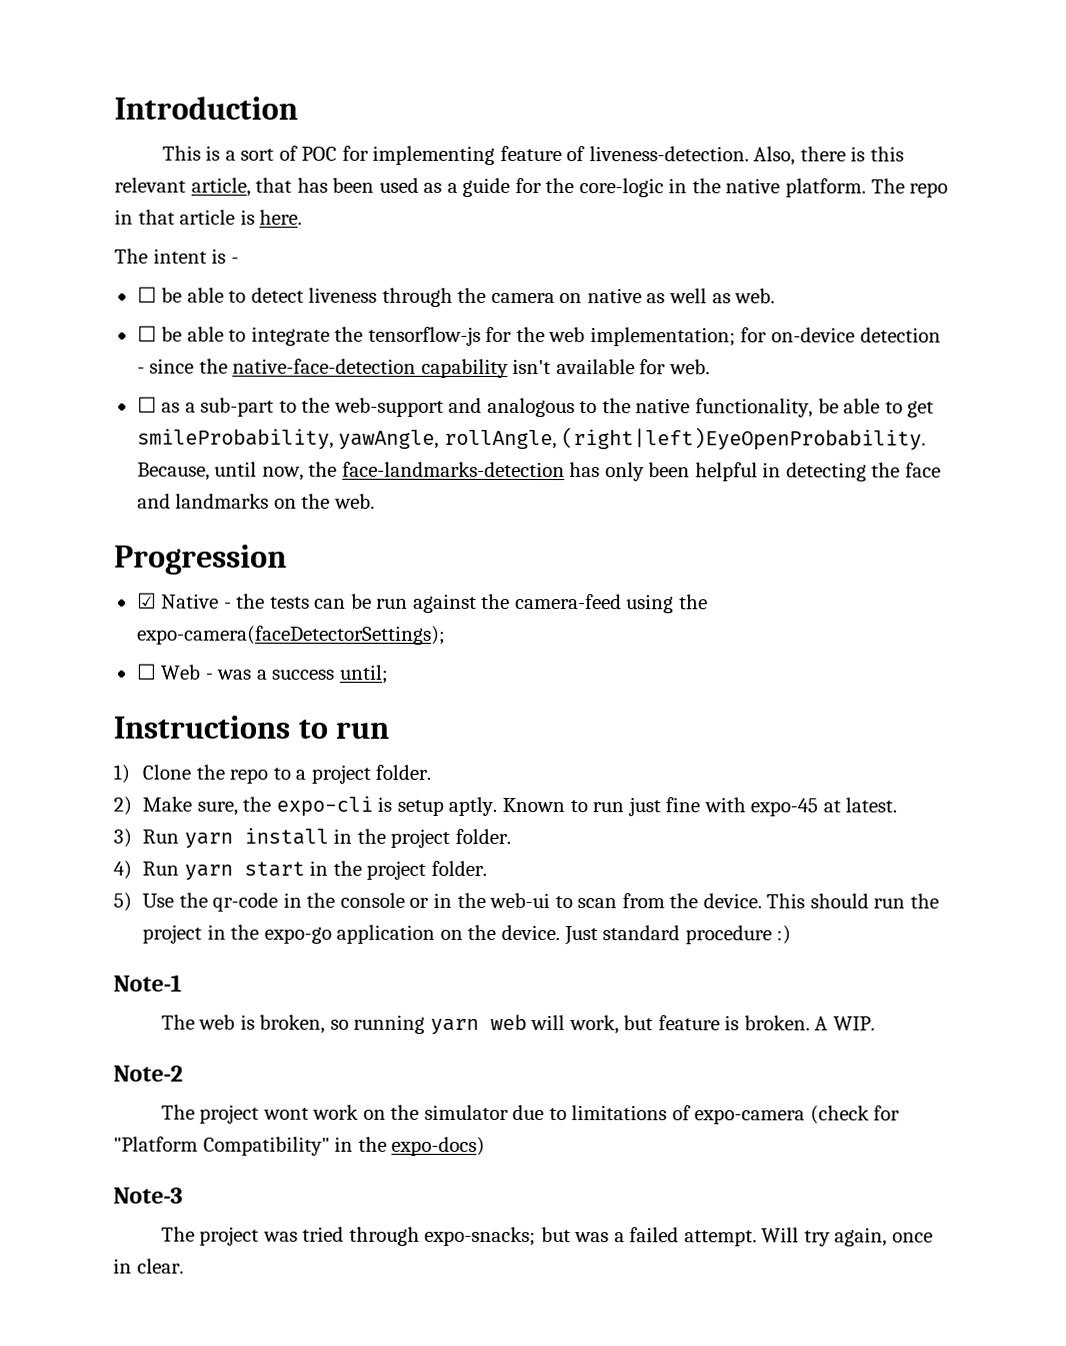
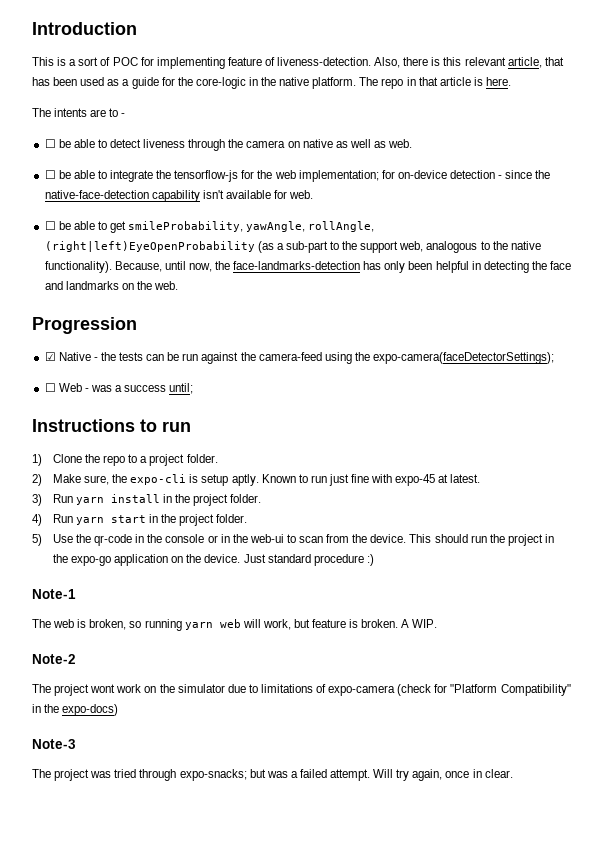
- The intent is -
+ The intents are to -
- ☐ as a sub-part to the web-support and analogous to the native functionality, be able to get smileProbability, yawAngle, rollAngle, (right|left)EyeOpenProbability.
+ ☐ be able to get smileProbability, yawAngle, rollAngle, (right|left)EyeOpenProbability (as a sub-part to the support web, analogous to the native functionality).

